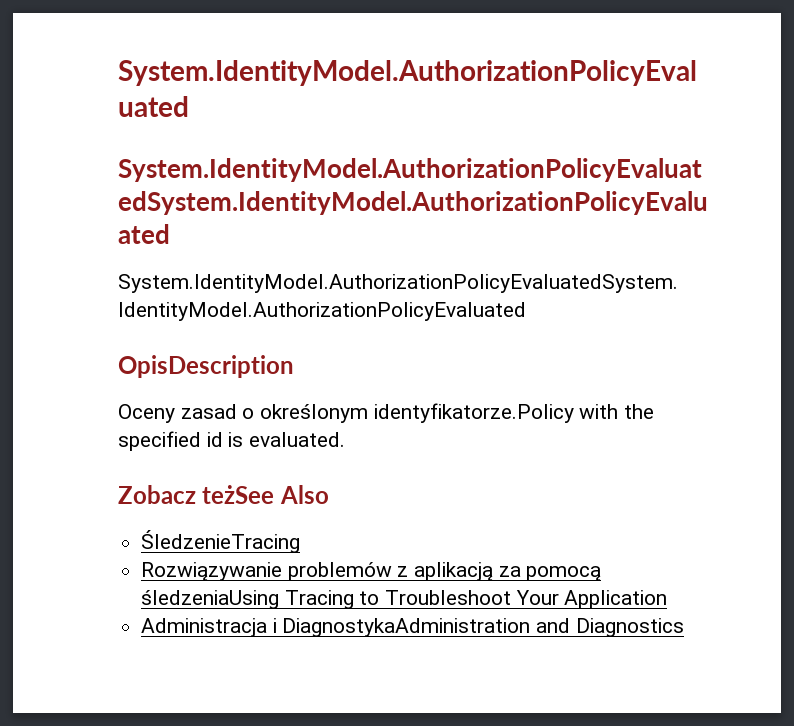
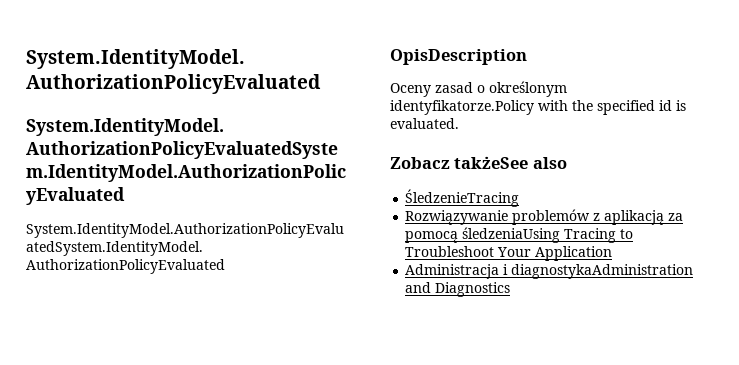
- Zobacz teżSee Also
+ Zobacz takżeSee also
- Administracja i DiagnostykaAdministration and Diagnostics
+ Administracja i diagnostykaAdministration and Diagnostics

